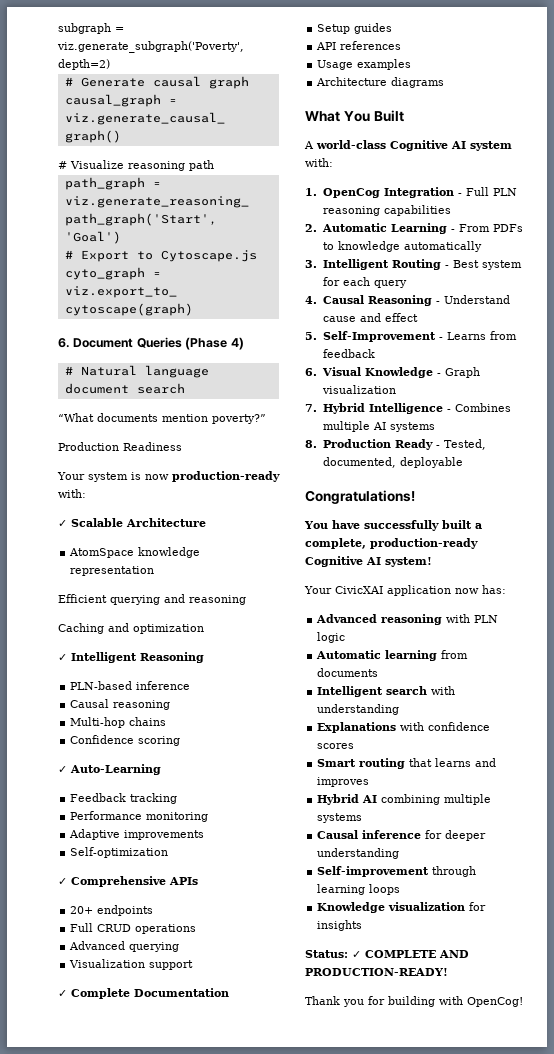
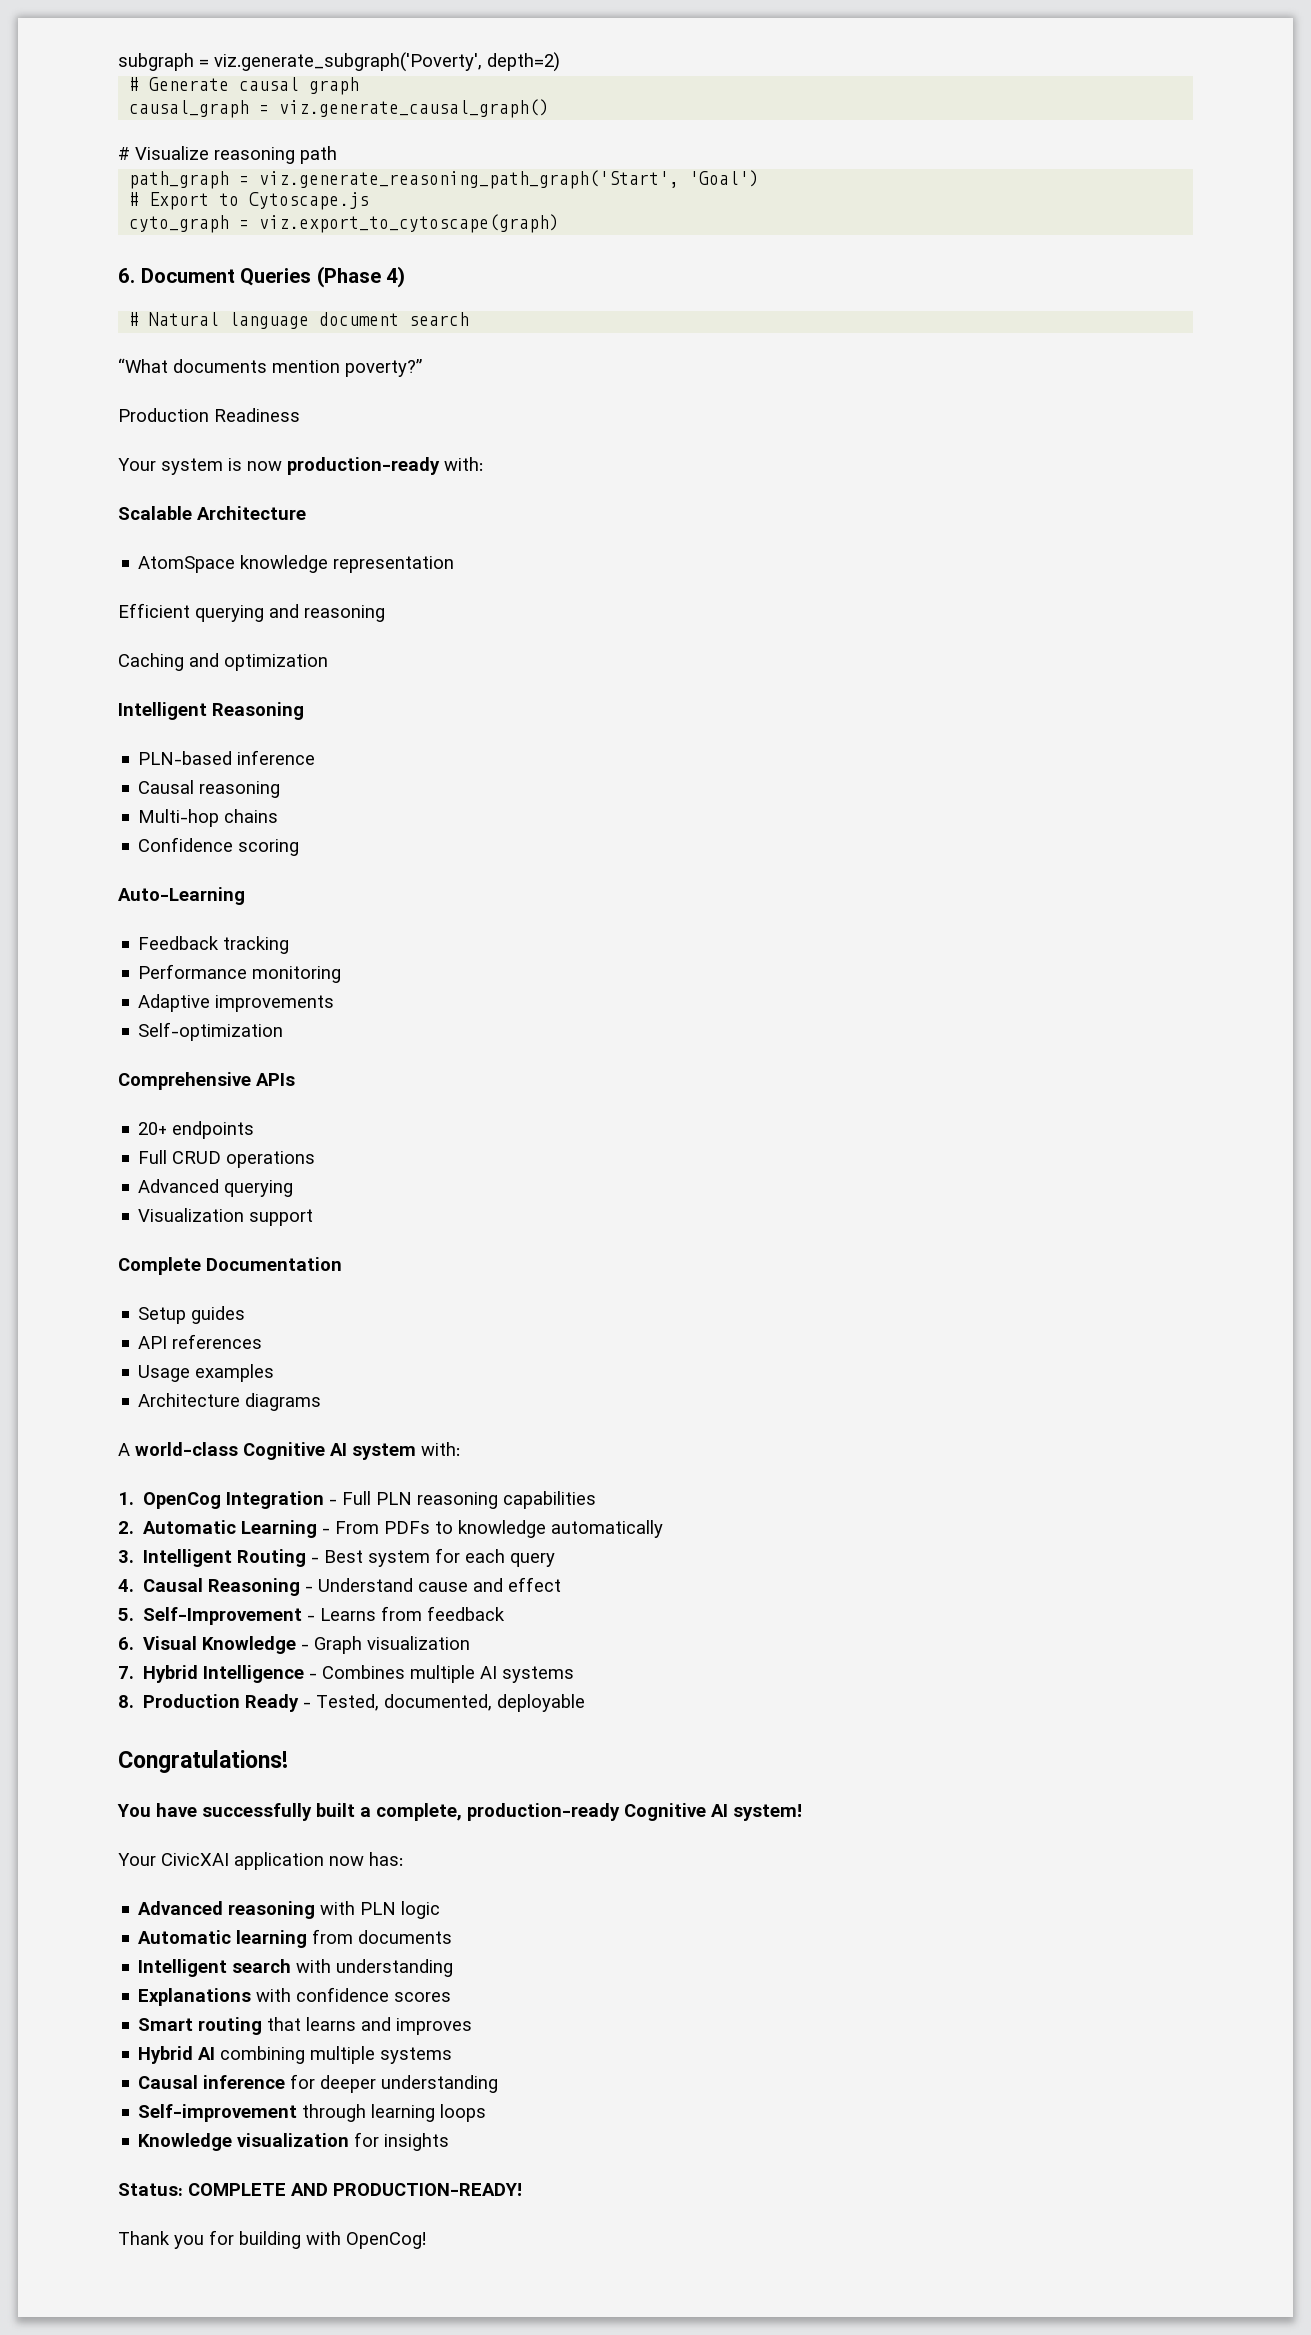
- ✓ Scalable Architecture
+ Scalable Architecture
- ✓ Intelligent Reasoning
+ Intelligent Reasoning
- ✓ Auto-Learning
+ Auto-Learning
- ✓ Comprehensive APIs
+ Comprehensive APIs
- ✓ Complete Documentation
+ Complete Documentation
- What You Built
- Status: ✓ COMPLETE AND PRODUCTION-READY!
+ Status: COMPLETE AND PRODUCTION-READY!

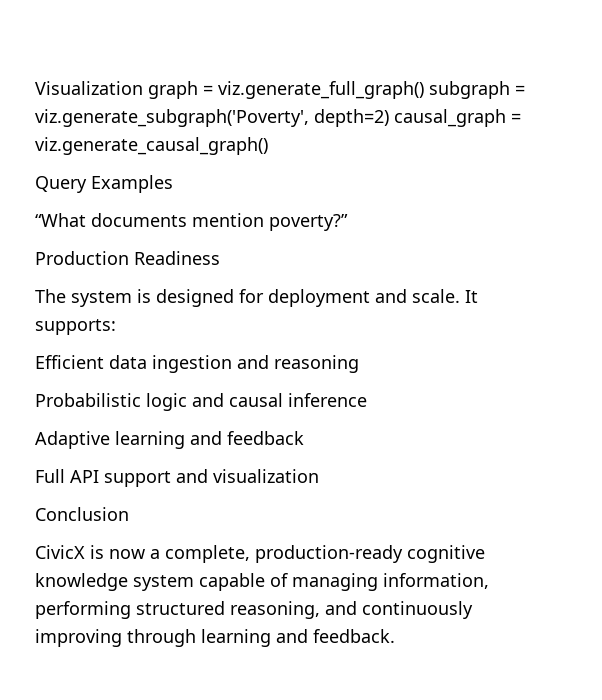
- subgraph = viz.generate_subgraph('Poverty', depth=2)
- # Generate causal graph
- causal_graph = viz.generate_causal_graph()
+ Visualization graph = viz.generate_full_graph() subgraph = viz.generate_subgraph('Poverty', depth=2) causal_graph = viz.generate_causal_graph()
- # Visualize reasoning path
- path_graph = viz.generate_reasoning_path_graph('Start', 'Goal')
- # Export to Cytoscape.js
- cyto_graph = viz.export_to_cytoscape(graph)
- 6. Document Queries (Phase 4)
- # Natural language document search
+ Query Examples
- Your system is now production-ready with:
- Scalable Architecture
- AtomSpace knowledge representation
+ The system is designed for deployment and scale. It supports:
- Efficient querying and reasoning
+ Efficient data ingestion and reasoning
- Caching and optimization
- Intelligent Reasoning
- PLN-based inference
- Causal reasoning
- Multi-hop chains
- Confidence scoring
- Auto-Learning
- Feedback tracking
- Performance monitoring
- Adaptive improvements
- Self-optimization
- Comprehensive APIs
- 20+ endpoints
- Full CRUD operations
- Advanced querying
- Visualization support
- Complete Documentation
- Setup guides
- API references
- Usage examples
- Architecture diagrams
- A world-class Cognitive AI system with:
- 1. OpenCog Integration - Full PLN reasoning capabilities
- 2. Automatic Learning - From PDFs to knowledge automatically
- 3. Intelligent Routing - Best system for each query
- 4. Causal Reasoning - Understand cause and effect
- 5. Self-Improvement - Learns from feedback
- 6. Visual Knowledge - Graph visualization
- 7. Hybrid Intelligence - Combines multiple AI systems
- 8. Production Ready - Tested, documented, deployable
- Congratulations!
- You have successfully built a complete, production-ready Cognitive AI system!
- Your CivicXAI application now has:
- Advanced reasoning with PLN logic
- Automatic learning from documents
- Intelligent search with understanding
- Explanations with confidence scores
- Smart routing that learns and improves
- Hybrid AI combining multiple systems
- Causal inference for deeper understanding
- Self-improvement through learning loops
- Knowledge visualization for insights
- Status: COMPLETE AND PRODUCTION-READY!
- Thank you for building with OpenCog!
+ Probabilistic logic and causal inference
+ Adaptive learning and feedback
+ Full API support and visualization
+ Conclusion
+ CivicX is now a complete, production-ready cognitive knowledge system capable of managing information, performing structured reasoning, and continuously improving through learning and feedback.

